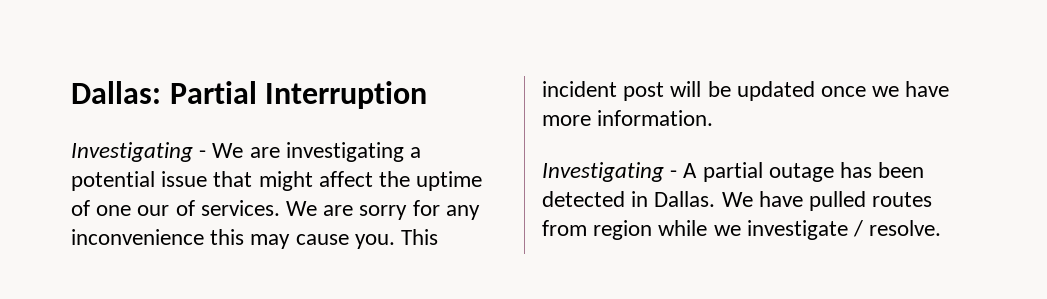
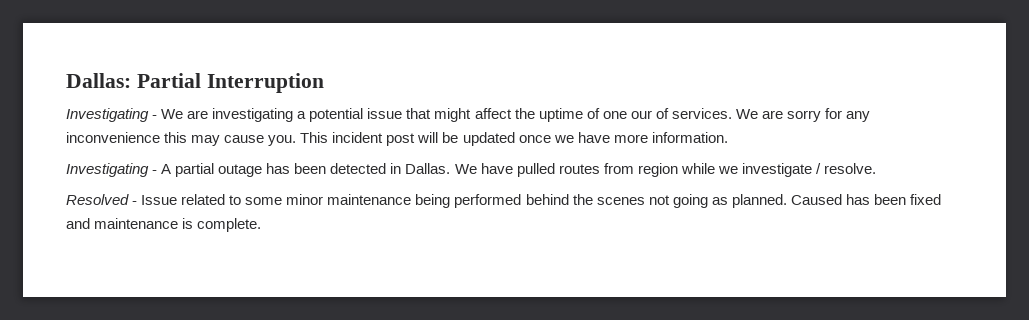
+ Resolved - Issue related to some minor maintenance being performed behind the scenes not going as planned. Caused has been fixed and maintenance is complete.

